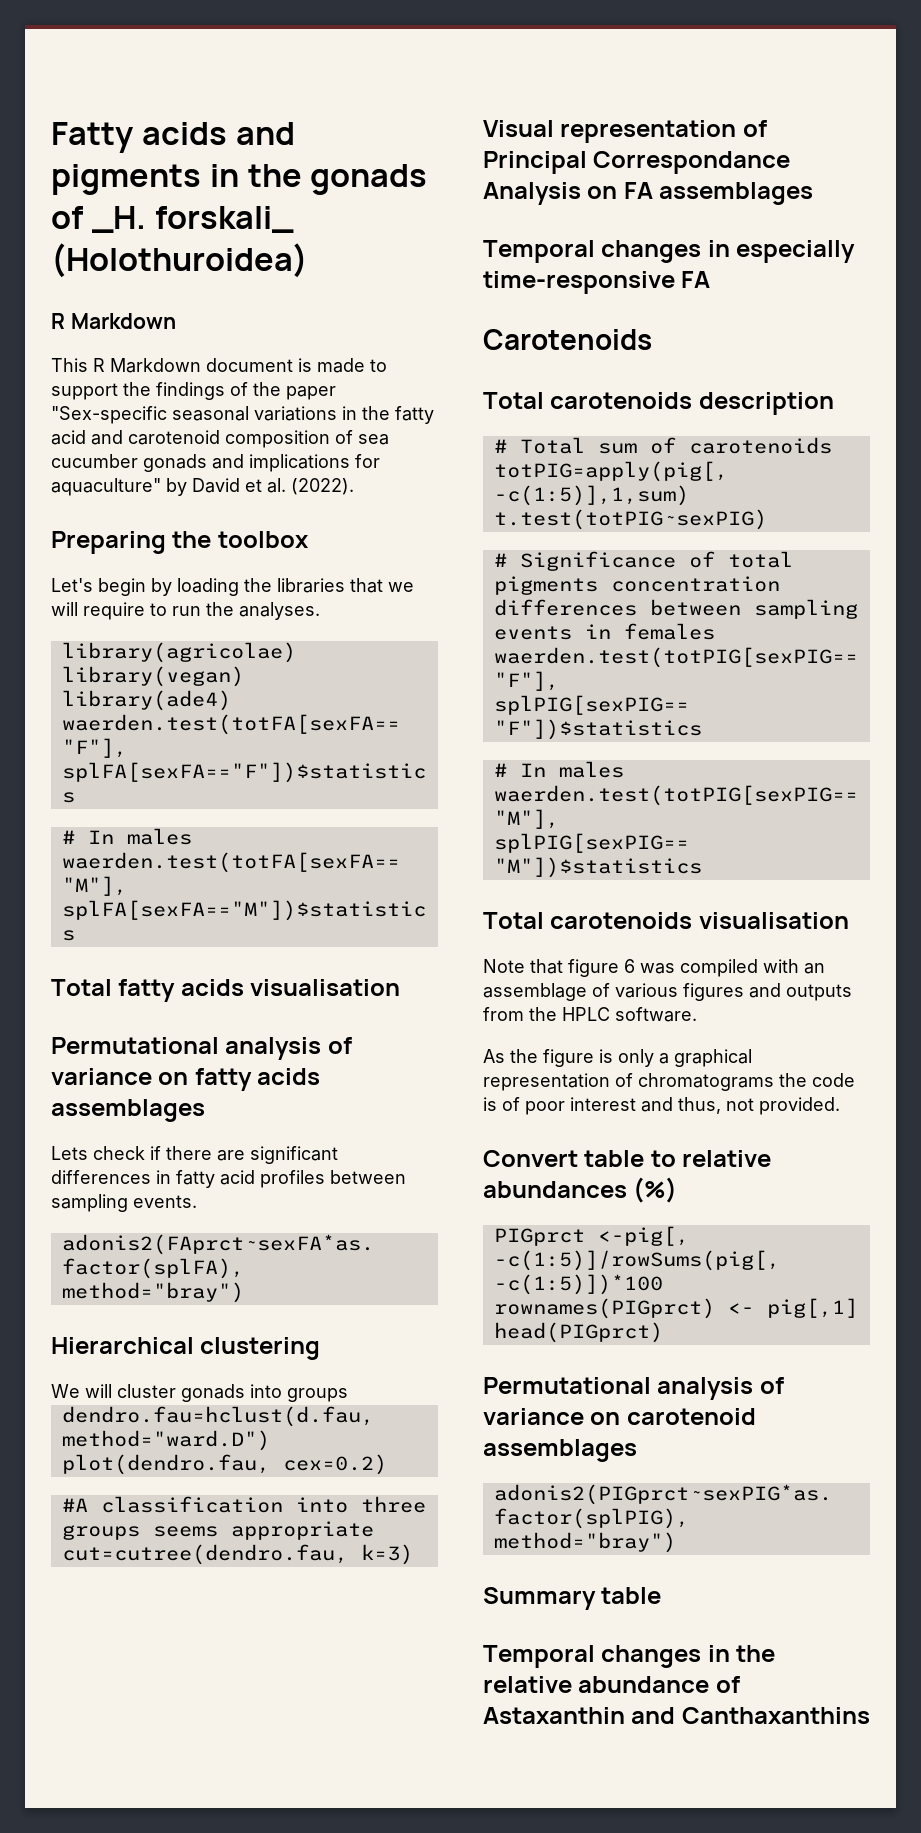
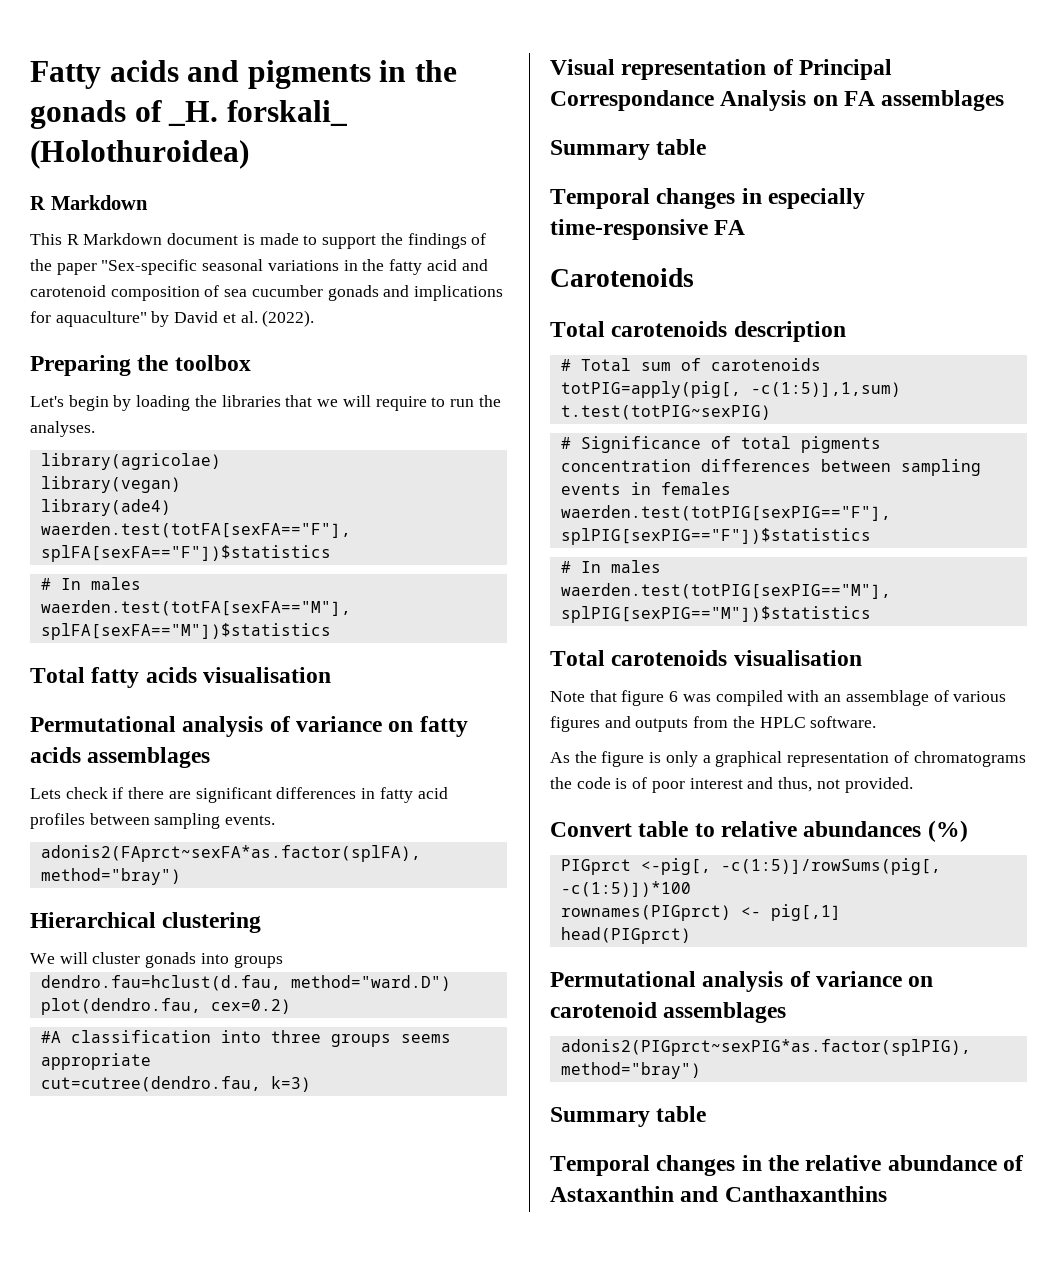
  Visual representation of Principal Correspondance Analysis on FA assemblages
+ Summary table

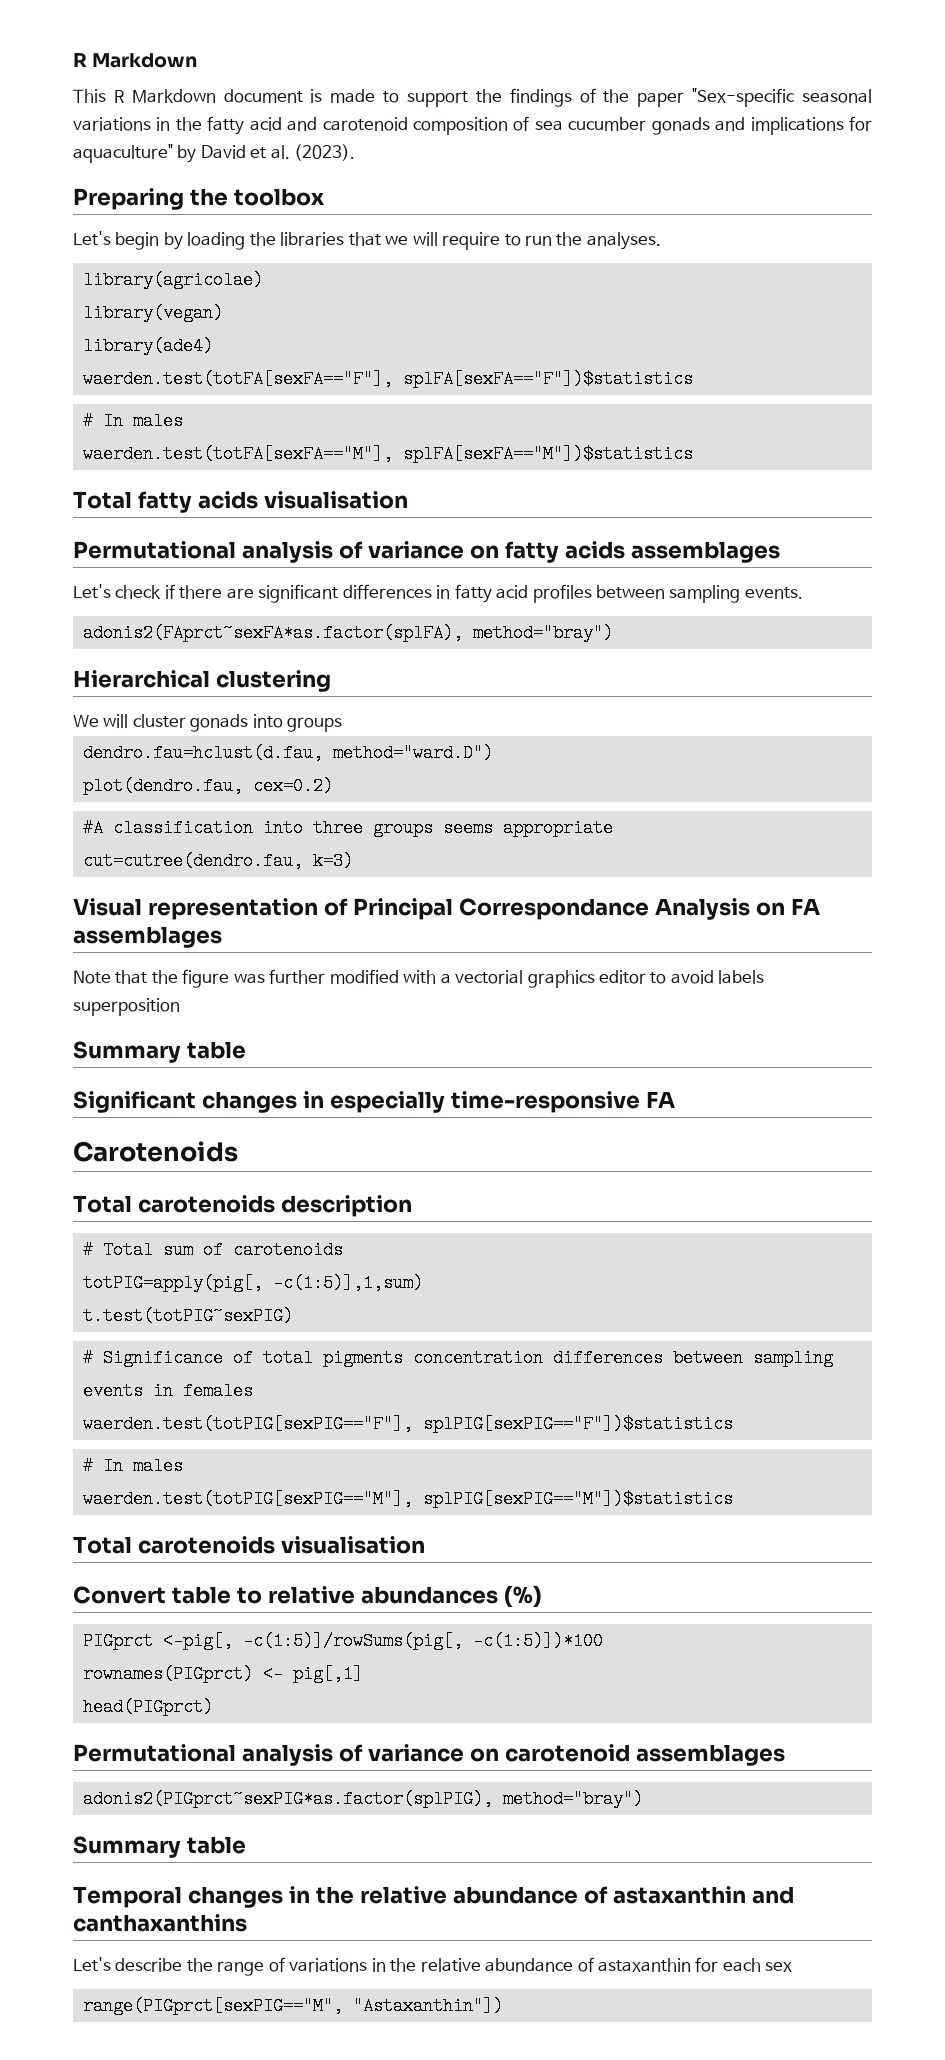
- Fatty acids and pigments in the gonads of _H. forskali_ (Holothuroidea)
- This R Markdown document is made to support the findings of the paper "Sex-specific seasonal variations in the fatty acid and carotenoid composition of sea cucumber gonads and implications for aquaculture" by David et al. (2022).
+ This R Markdown document is made to support the findings of the paper "Sex-specific seasonal variations in the fatty acid and carotenoid composition of sea cucumber gonads and implications for aquaculture" by David et al. (2023).
- Lets check if there are significant differences in fatty acid profiles between sampling events.
+ Let's check if there are significant differences in fatty acid profiles between sampling events.
  Visual representation of Principal Correspondance Analysis on FA assemblages
+ Note that the figure was further modified with a vectorial graphics editor to avoid labels superposition
  Summary table
- Temporal changes in especially time-responsive FA
+ Significant changes in especially time-responsive FA
- Note that figure 6 was compiled with an assemblage of various figures and outputs from the HPLC software.
- As the figure is only a graphical representation of chromatograms the code is of poor interest and thus, not provided.
- Temporal changes in the relative abundance of Astaxanthin and Canthaxanthins
+ Temporal changes in the relative abundance of astaxanthin and canthaxanthins
+ Let's describe the range of variations in the relative abundance of astaxanthin for each sex
+ range(PIGprct[sexPIG=="M", "Astaxanthin"])

